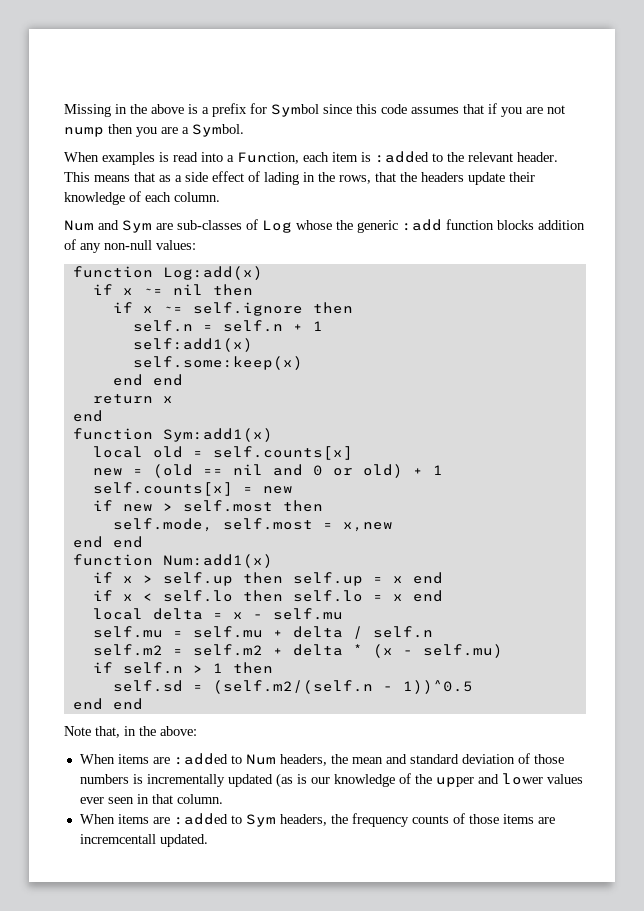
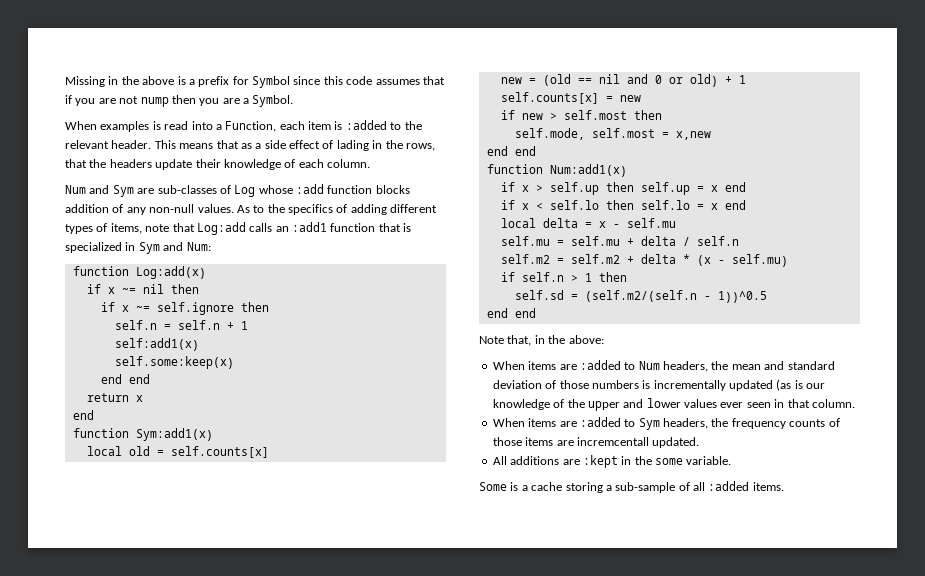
- Num and Sym are sub-classes of Log whose the generic :add function blocks addition of any non-null values:
+ Num and Sym are sub-classes of Log whose :add function blocks addition of any non-null values. As to the specifics of adding different types of items, note that Log:add calls an :add1 function that is specialized in Sym and Num:
+ All additions are :kept in the some variable.
+ Some is a cache storing a sub-sample of all :added items.

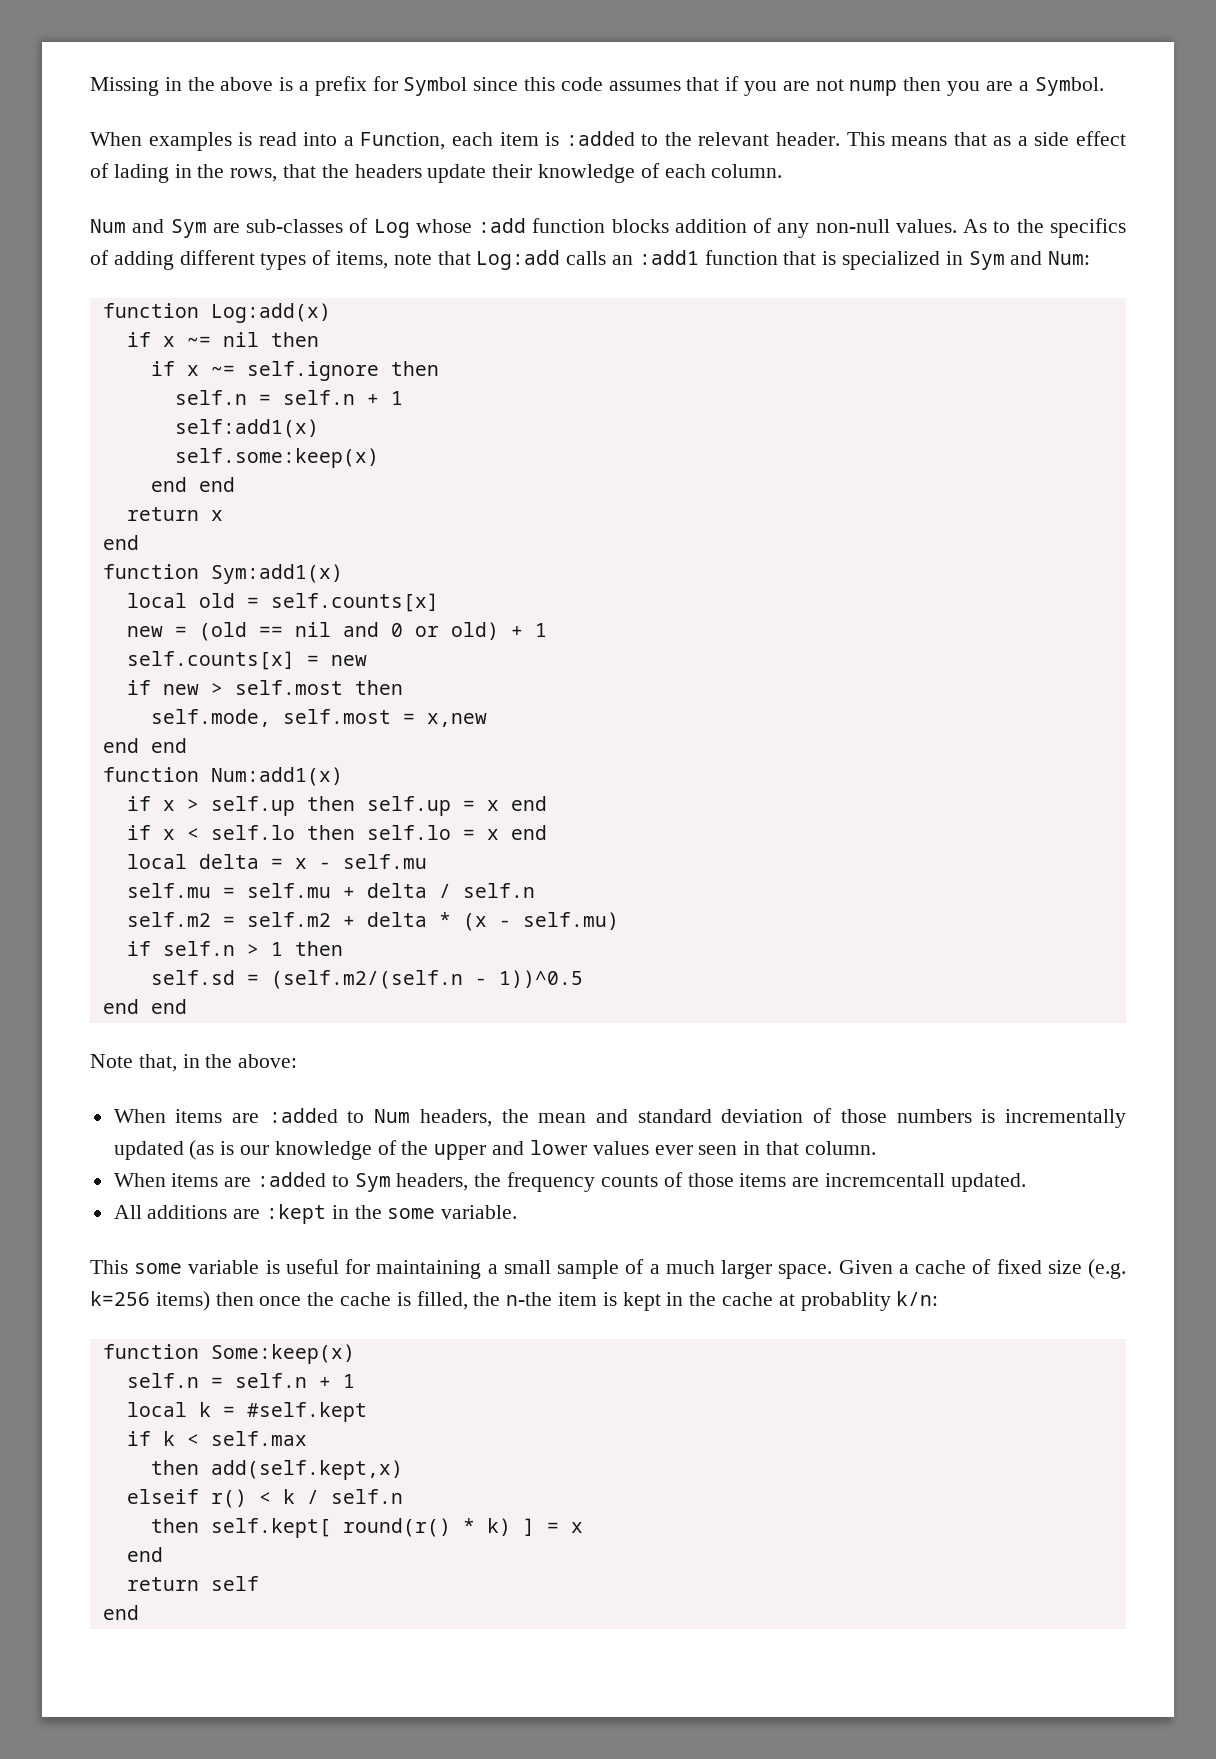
- Some is a cache storing a sub-sample of all :added items.
+ This some variable is useful for maintaining a small sample of a much larger space. Given a cache of fixed size (e.g. k=256 items) then once the cache is filled, the n-the item is kept in the cache at probablity k/n:
+ function Some:keep(x)
+ self.n = self.n + 1
+ local k = #self.kept
+ if k < self.max
+ then add(self.kept,x)
+ elseif r() < k / self.n
+ then self.kept[ round(r() * k) ] = x
+ end
+ return self
+ end

